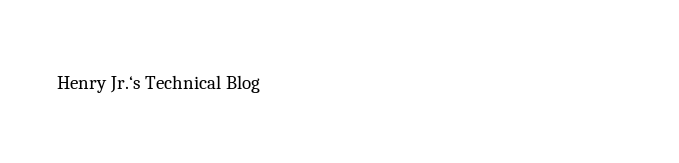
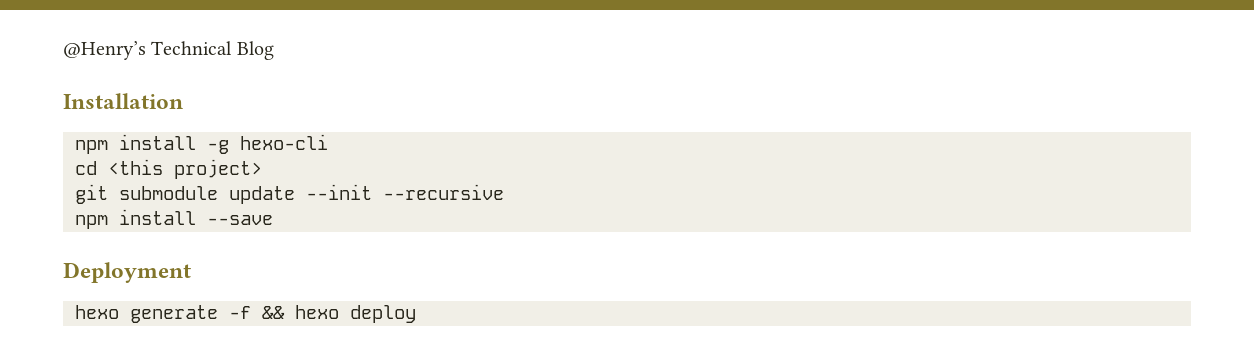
- Henry Jr.‘s Technical Blog
+ @Henry’s Technical Blog
+ Installation
+ npm install -g hexo-cli
+ cd <this project>
+ git submodule update --init --recursive
+ npm install --save
+ Deployment
+ hexo generate -f && hexo deploy

